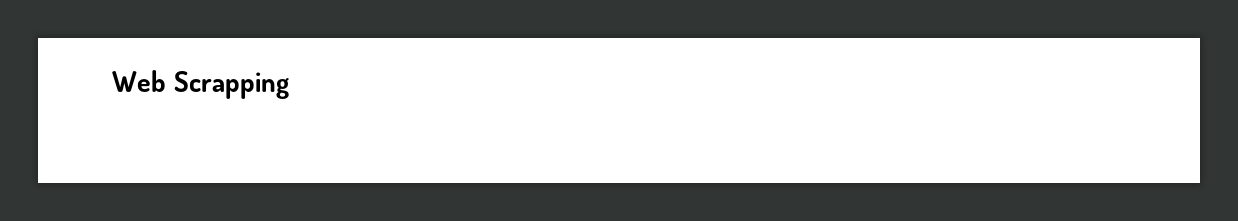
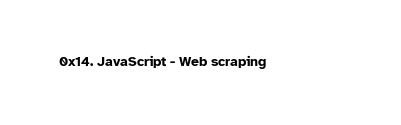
- Web Scrapping
+ 0x14. JavaScript - Web scraping

